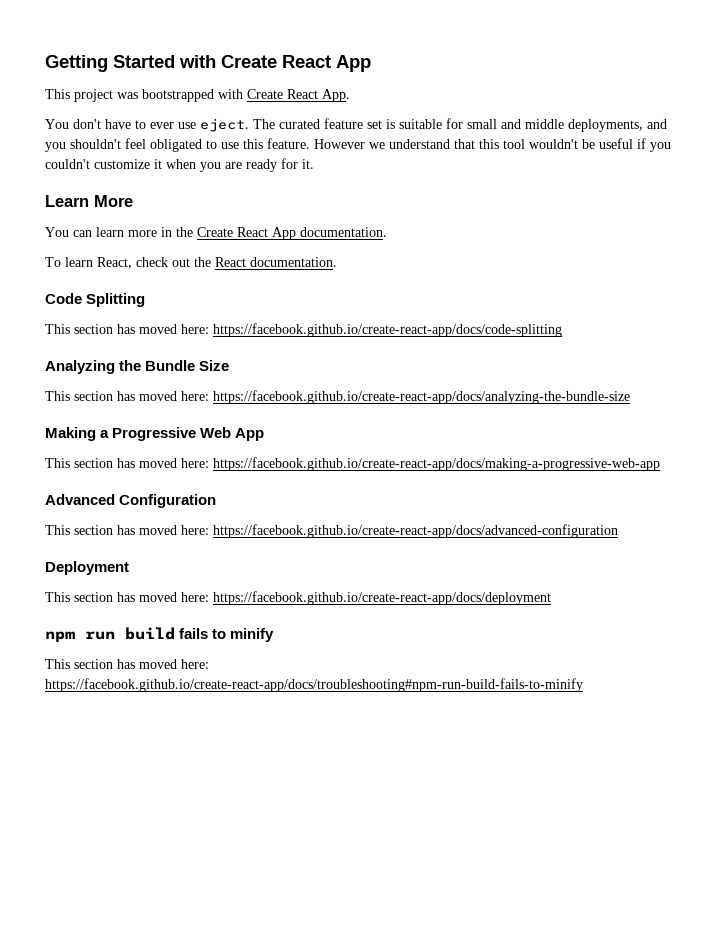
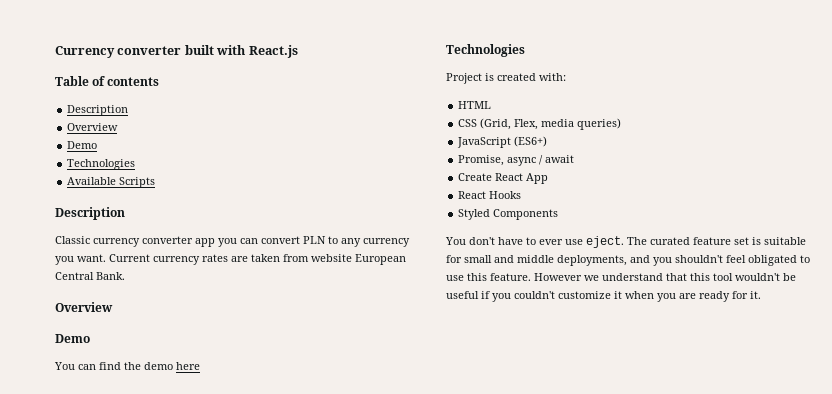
- Getting Started with Create React App
- This project was bootstrapped with Create React App.
+ Currency converter built with React.js
+ Table of contents
+ Description
+ Overview
+ Demo
+ Technologies
+ Available Scripts
+ Description
+ Classic currency converter app you can convert PLN to any currency you want. Current currency rates are taken from website European Central Bank.
+ Overview
+ Demo
+ You can find the demo here
+ Technologies
+ Project is created with:
+ HTML
+ CSS (Grid, Flex, media queries)
+ JavaScript (ES6+)
+ Promise, async / await
+ Create React App
+ React Hooks
+ Styled Components
- Learn More
- You can learn more in the Create React App documentation.
- To learn React, check out the React documentation.
- Code Splitting
- This section has moved here: https://facebook.github.io/create-react-app/docs/code-splitting
- Analyzing the Bundle Size
- This section has moved here: https://facebook.github.io/create-react-app/docs/analyzing-the-bundle-size
- Making a Progressive Web App
- This section has moved here: https://facebook.github.io/create-react-app/docs/making-a-progressive-web-app
- Advanced Configuration
- This section has moved here: https://facebook.github.io/create-react-app/docs/advanced-configuration
- Deployment
- This section has moved here: https://facebook.github.io/create-react-app/docs/deployment
- npm run build fails to minify
- This section has moved here: https://facebook.github.io/create-react-app/docs/troubleshooting#npm-run-build-fails-to-minify

